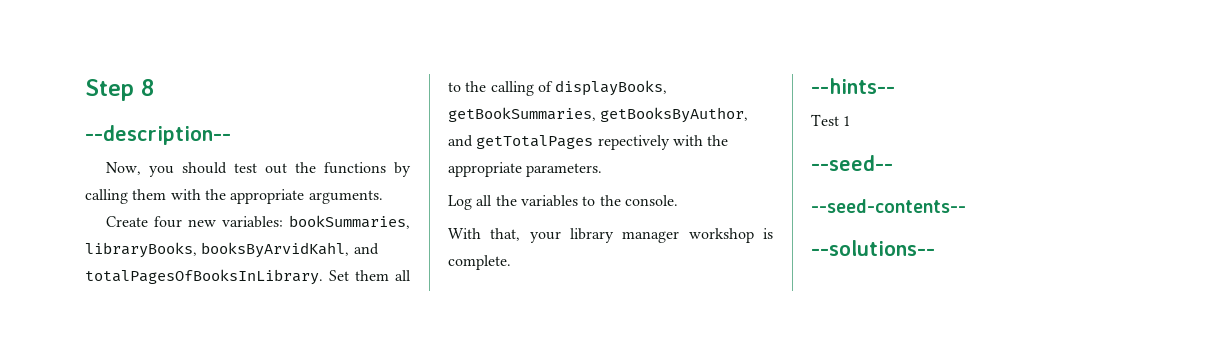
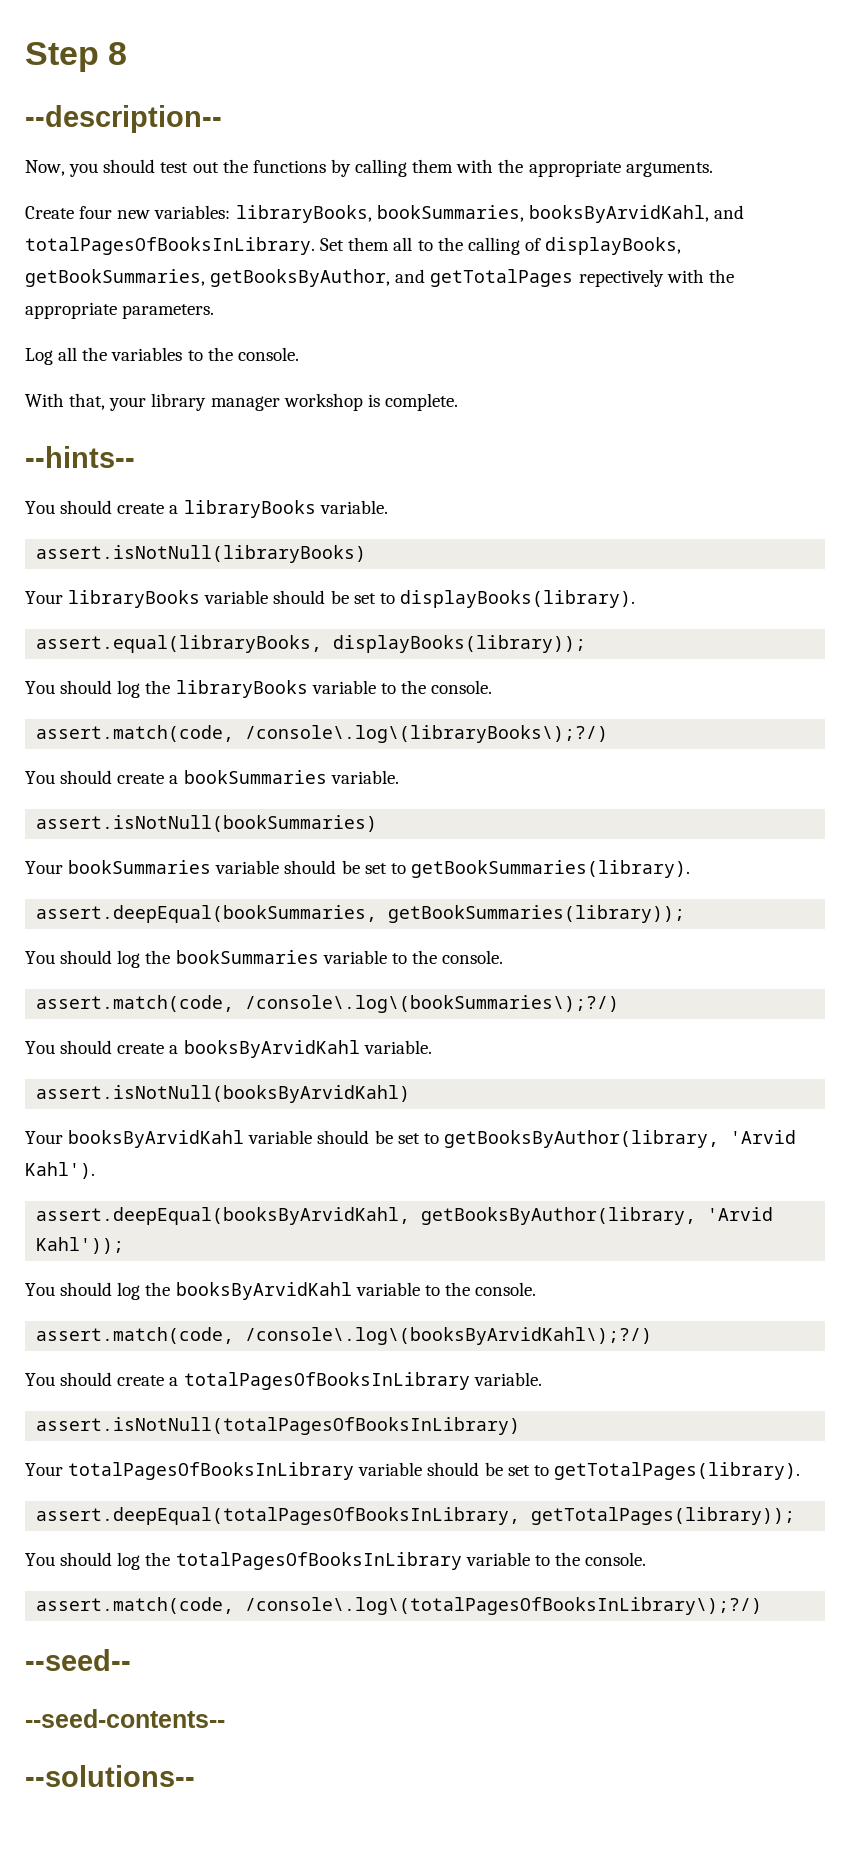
- Create four new variables: bookSummaries, libraryBooks, booksByArvidKahl, and totalPagesOfBooksInLibrary.
+ Create four new variables: libraryBooks, bookSummaries, booksByArvidKahl, and totalPagesOfBooksInLibrary.
- Test 1
+ You should create a libraryBooks variable.
+ assert.isNotNull(libraryBooks)
+ Your libraryBooks variable should be set to displayBooks(library).
+ assert.equal(libraryBooks, displayBooks(library));
+ You should log the libraryBooks variable to the console.
+ assert.match(code, /console\.log\(libraryBooks\);?/)
+ You should create a bookSummaries variable.
+ assert.isNotNull(bookSummaries)
+ Your bookSummaries variable should be set to getBookSummaries(library).
+ assert.deepEqual(bookSummaries, getBookSummaries(library));
+ You should log the bookSummaries variable to the console.
+ assert.match(code, /console\.log\(bookSummaries\);?/)
+ You should create a booksByArvidKahl variable.
+ assert.isNotNull(booksByArvidKahl)
+ Your booksByArvidKahl variable should be set to getBooksByAuthor(library, 'Arvid Kahl').
+ assert.deepEqual(booksByArvidKahl, getBooksByAuthor(library, 'Arvid Kahl'));
+ You should log the booksByArvidKahl variable to the console.
+ assert.match(code, /console\.log\(booksByArvidKahl\);?/)
+ You should create a totalPagesOfBooksInLibrary variable.
+ assert.isNotNull(totalPagesOfBooksInLibrary)
+ Your totalPagesOfBooksInLibrary variable should be set to getTotalPages(library).
+ assert.deepEqual(totalPagesOfBooksInLibrary, getTotalPages(library));
+ You should log the totalPagesOfBooksInLibrary variable to the console.
+ assert.match(code, /console\.log\(totalPagesOfBooksInLibrary\);?/)

